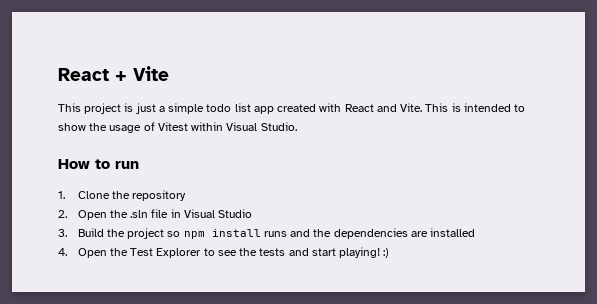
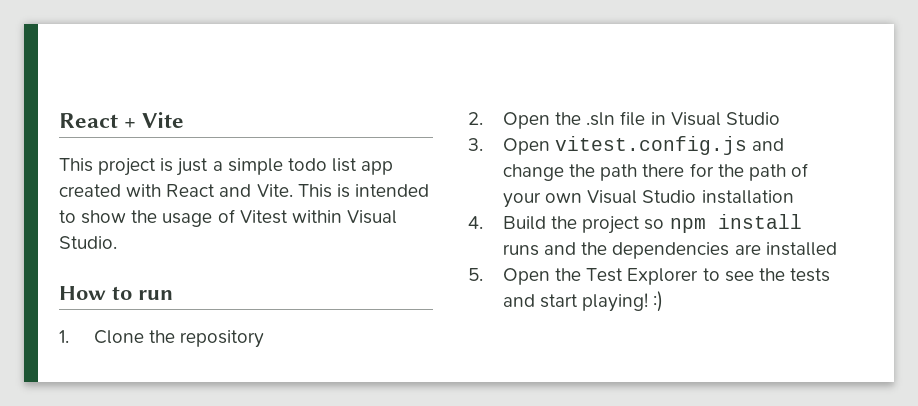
- 3. Build the project so npm install runs and the dependencies are installed
+ 3. Open vitest.config.js and change the path there for the path of your own Visual Studio installation
+ 4. Build the project so npm install runs and the dependencies are installed
- 4. Open the Test Explorer to see the tests and start playing! :)
+ 5. Open the Test Explorer to see the tests and start playing! :)

